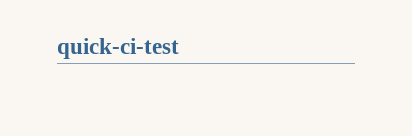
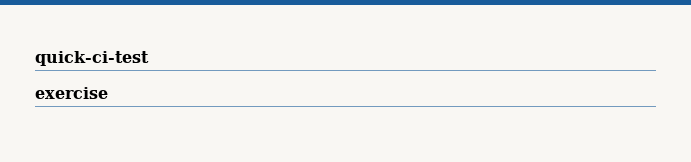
+ exercise

